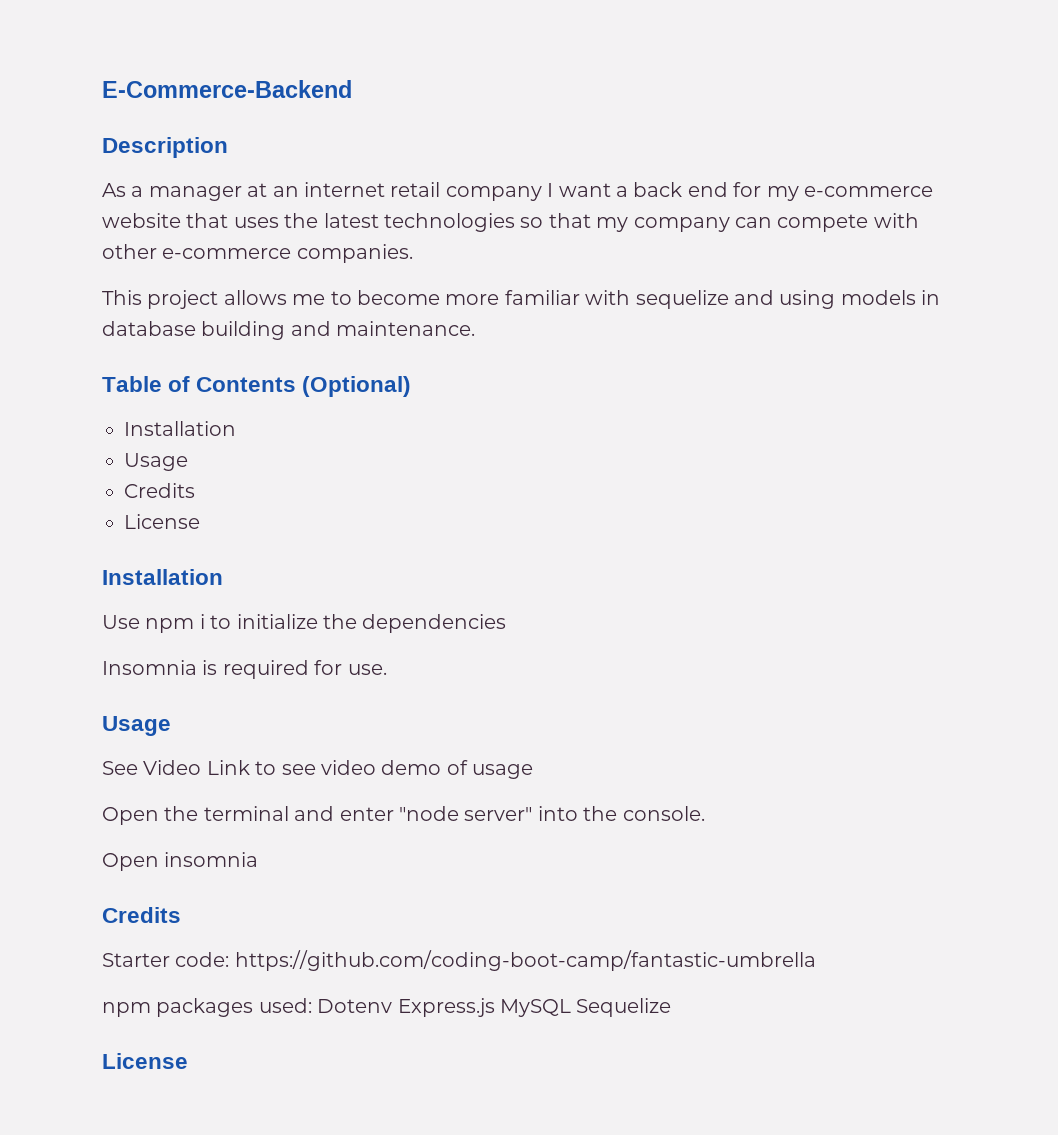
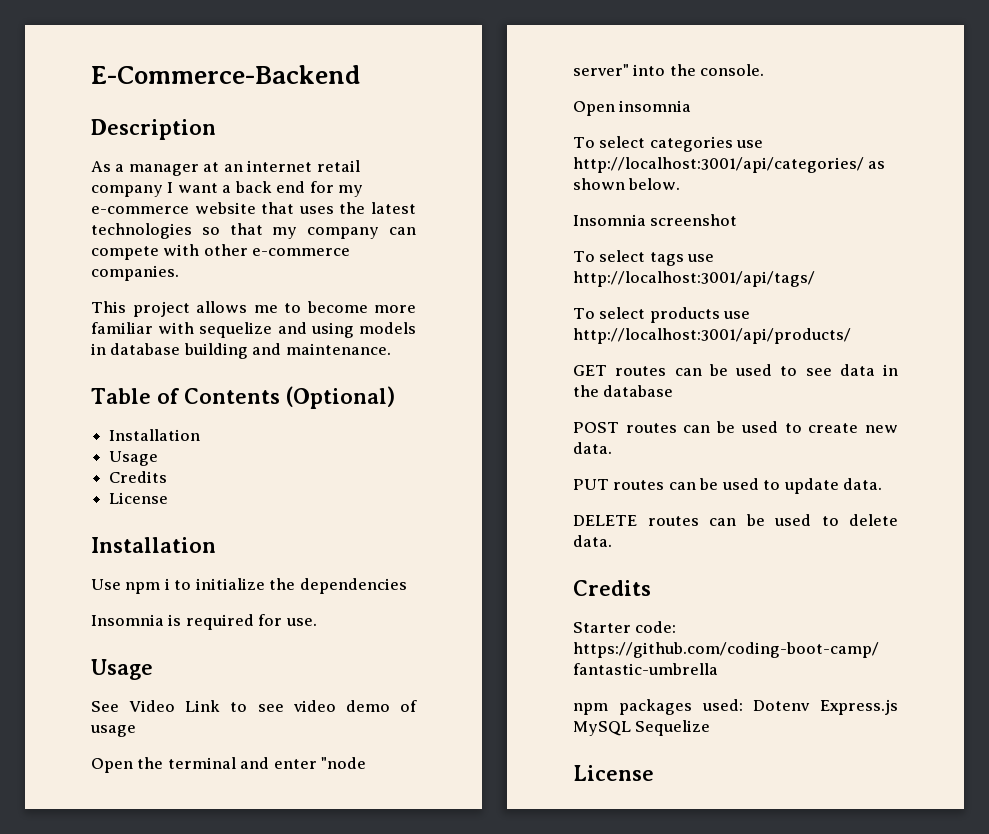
+ To select categories use http://localhost:3001/api/categories/ as shown below.
+ Insomnia screenshot
+ To select tags use http://localhost:3001/api/tags/
+ To select products use http://localhost:3001/api/products/
+ GET routes can be used to see data in the database
+ POST routes can be used to create new data.
+ PUT routes can be used to update data.
+ DELETE routes can be used to delete data.

